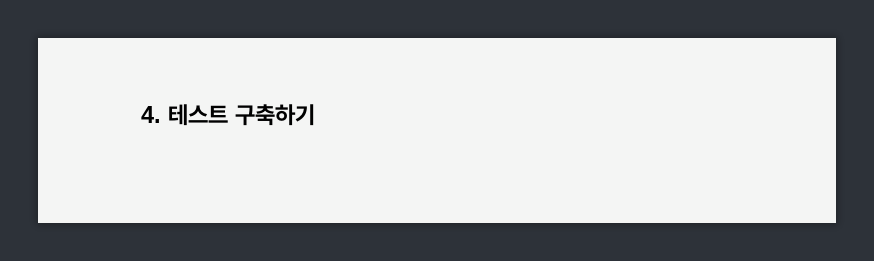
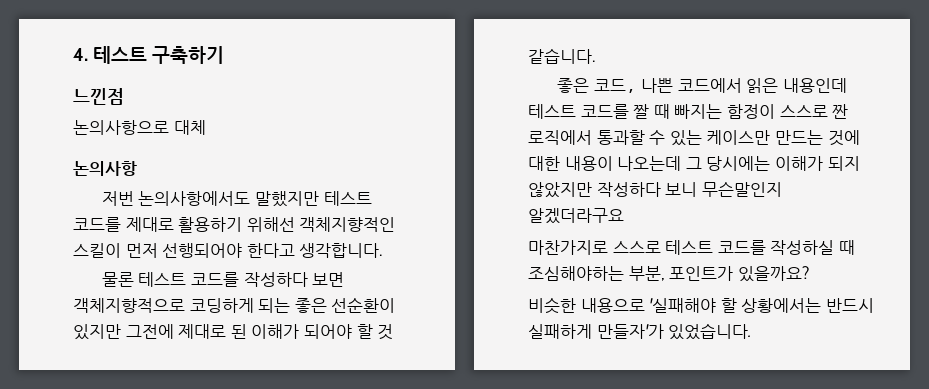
+ 느낀점
+ 논의사항으로 대체
+ 논의사항
+ 저번 논의사항에서도 말했지만 테스트 코드를 제대로 활용하기 위해선 객체지향적인 스킬이 먼저 선행되어야 한다고 생각합니다.
+ 물론 테스트 코드를 작성하다 보면 객체지향적으로 코딩하게 되는 좋은 선순환이 있지만 그전에 제대로 된 이해가 되어야 할 것 같습니다.
+ 좋은 코드, 나쁜 코드에서 읽은 내용인데 테스트 코드를 짤 때 빠지는 함정이 스스로 짠 로직에서 통과할 수 있는 케이스만 만드는 것에 대한 내용이 나오는데 그 당시에는 이해가 되지 않았지만 작성하다 보니 무슨말인지 알겠더라구요
+ 마찬가지로 스스로 테스트 코드를 작성하실 때 조심해야하는 부분, 포인트가 있을까요?
+ 비슷한 내용으로 '실패해야 할 상황에서는 반드시 실패하게 만들자'가 있었습니다.

